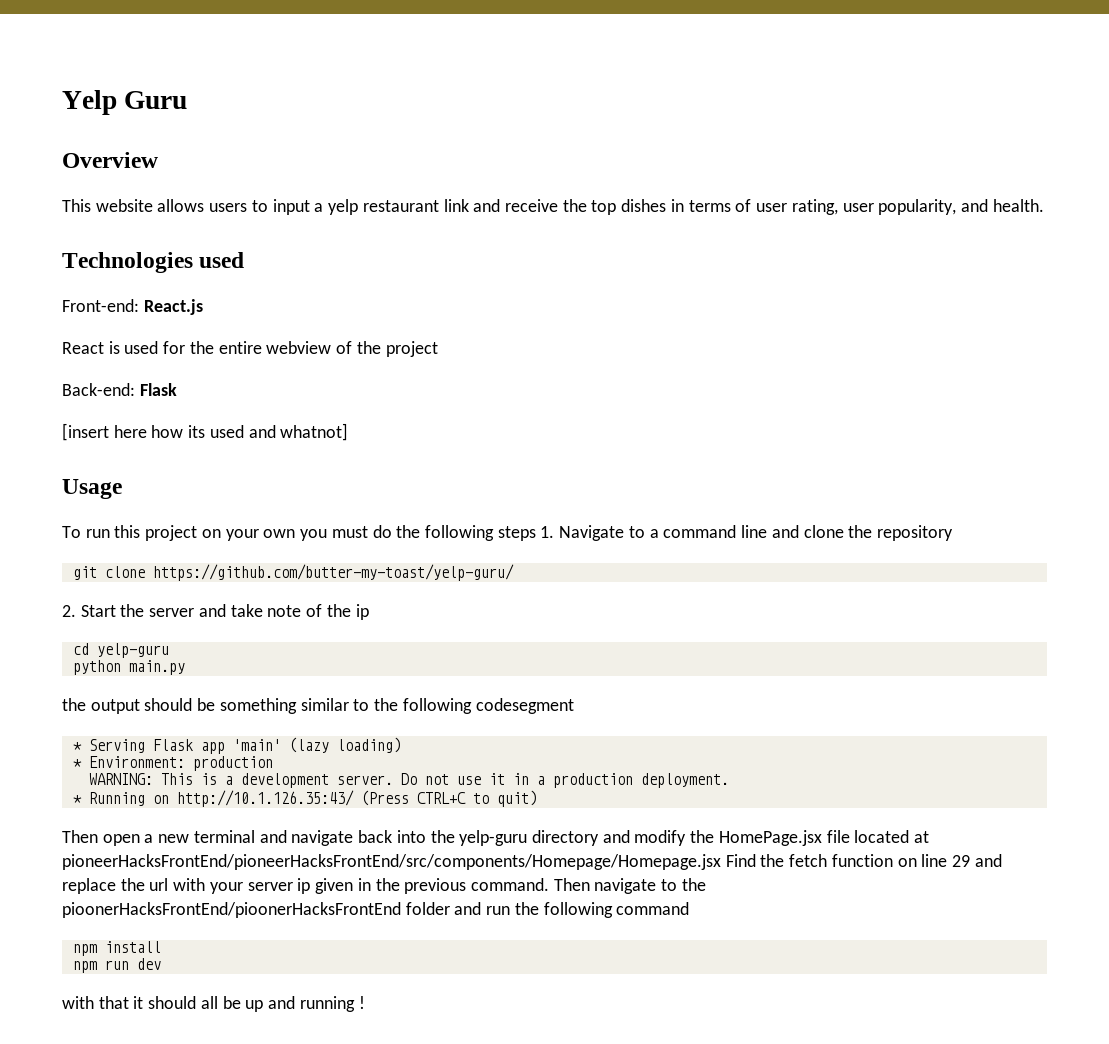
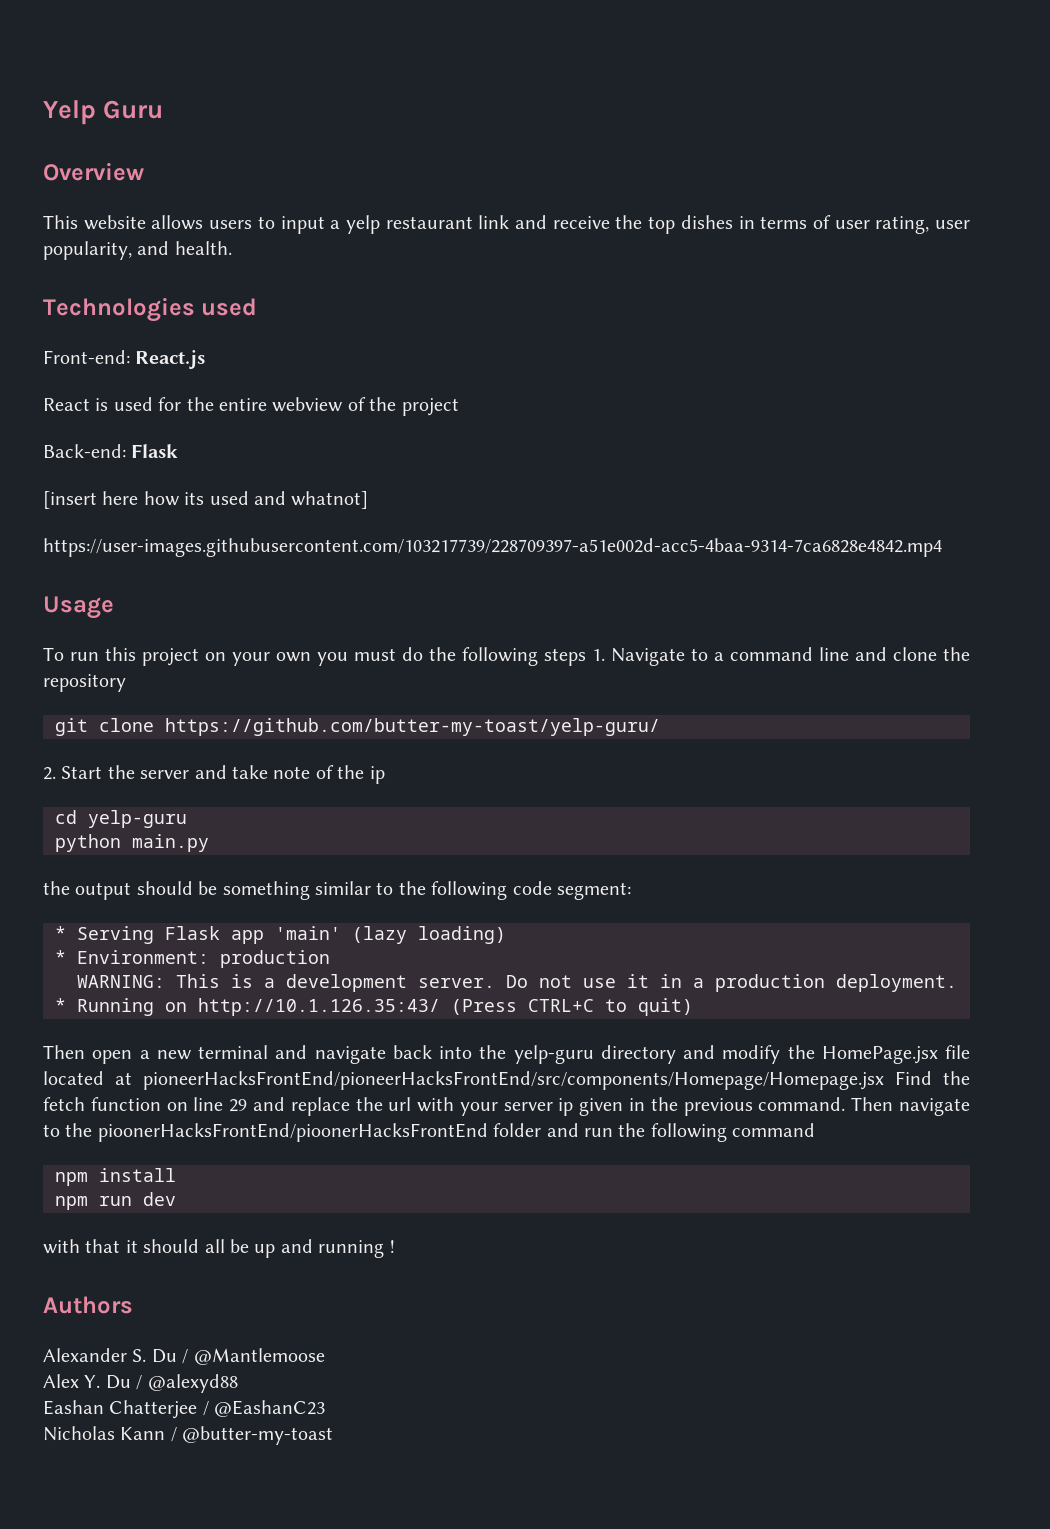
+ https://user-images.githubusercontent.com/103217739/228709397-a51e002d-acc5-4baa-9314-7ca6828e4842.mp4
- the output should be something similar to the following codesegment
+ the output should be something similar to the following code segment:
+ Authors
+ Alexander S. Du / @Mantlemoose
+ Alex Y. Du / @alexyd88
+ Eashan Chatterjee / @EashanC23
+ Nicholas Kann / @butter-my-toast

